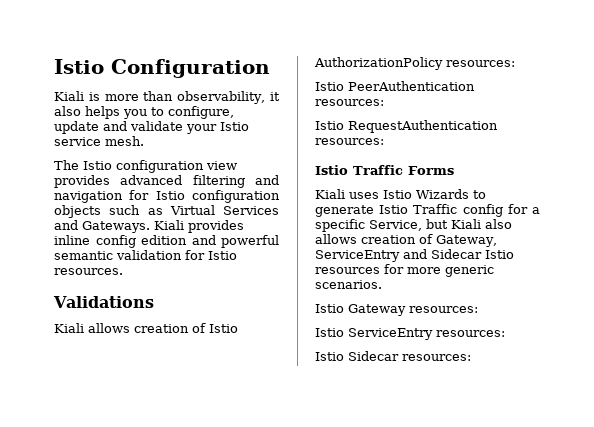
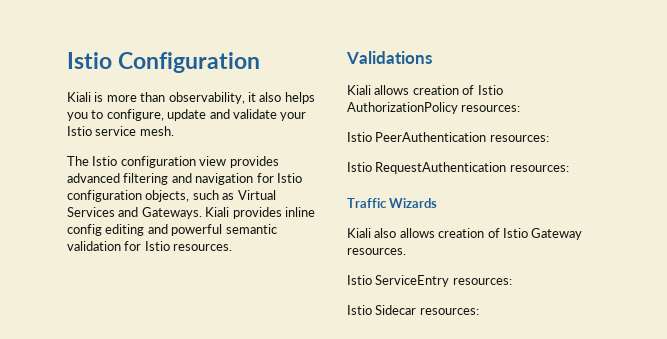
- The Istio configuration view provides advanced filtering and navigation for Istio configuration objects such as Virtual Services and Gateways.
+ The Istio configuration view provides advanced filtering and navigation for Istio configuration objects, such as Virtual Services and Gateways.
- Kiali provides inline config edition and powerful semantic validation for Istio resources.
+ Kiali provides inline config editing and powerful semantic validation for Istio resources.
- Istio Traffic Forms
- Kiali uses Istio Wizards to generate Istio Traffic config for a specific Service, but Kiali also allows creation of Gateway, ServiceEntry and Sidecar Istio resources for more generic scenarios.
- Istio Gateway resources:
+ Traffic Wizards
+ Kiali also allows creation of Istio Gateway resources.

